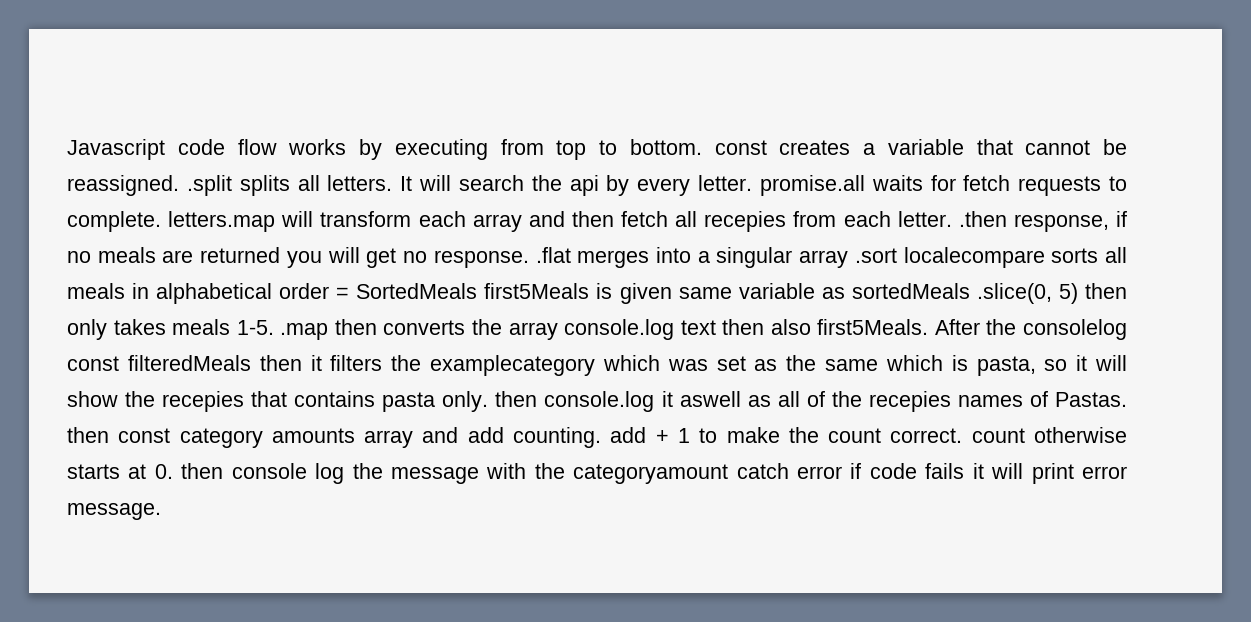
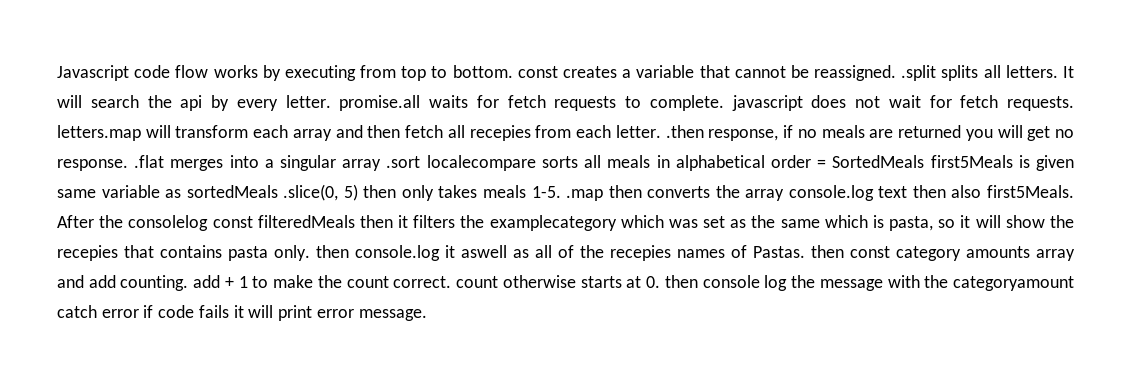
- It will search the api by every letter. promise.all waits for fetch requests to complete. letters.map will transform each array and then fetch all recepies from each letter. .then response, if no meals are returned you will get no response. .flat merges into a singular array .sort localecompare sorts all meals in alphabetical order = SortedMeals first5Meals is given same variable as sortedMeals .slice(0, 5) then only takes meals 1-5. .map then converts the array console.log text then also first5Meals.
+ It will search the api by every letter. promise.all waits for fetch requests to complete. javascript does not wait for fetch requests. letters.map will transform each array and then fetch all recepies from each letter. .then response, if no meals are returned you will get no response. .flat merges into a singular array .sort localecompare sorts all meals in alphabetical order = SortedMeals first5Meals is given same variable as sortedMeals .slice(0, 5) then only takes meals 1-5. .map then converts the array console.log text then also first5Meals.

